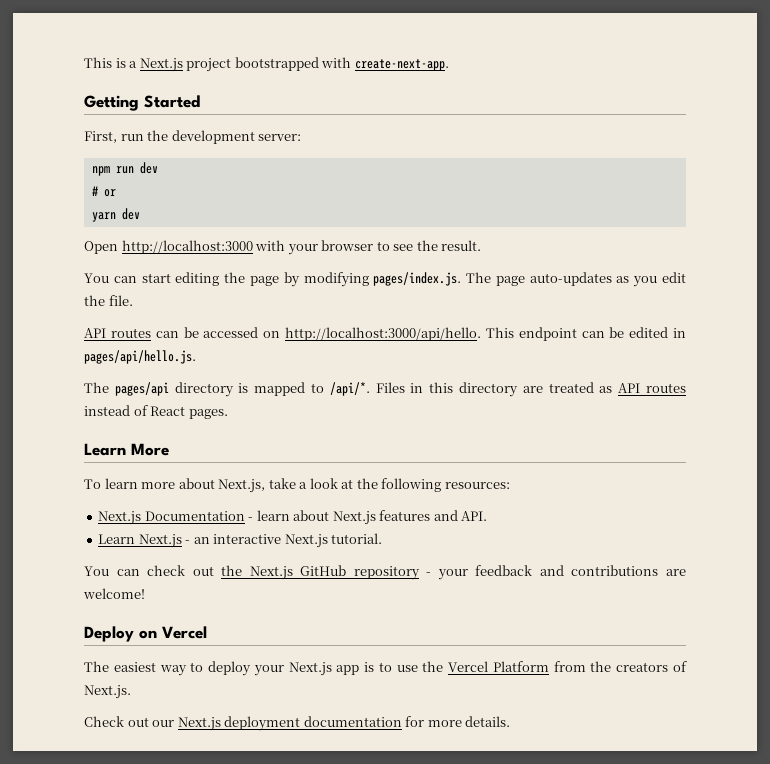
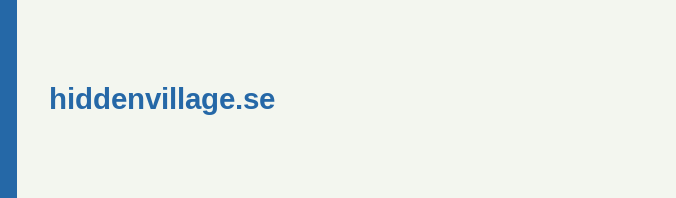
- This is a Next.js project bootstrapped with create-next-app.
- Getting Started
- First, run the development server:
- npm run dev
- # or
- yarn dev
- Open http://localhost:3000 with your browser to see the result.
- You can start editing the page by modifying pages/index.js. The page auto-updates as you edit the file.
- API routes can be accessed on http://localhost:3000/api/hello. This endpoint can be edited in pages/api/hello.js.
- The pages/api directory is mapped to /api/*. Files in this directory are treated as API routes instead of React pages.
- Learn More
- To learn more about Next.js, take a look at the following resources:
- Next.js Documentation - learn about Next.js features and API.
- Learn Next.js - an interactive Next.js tutorial.
- You can check out the Next.js GitHub repository - your feedback and contributions are welcome!
- Deploy on Vercel
- The easiest way to deploy your Next.js app is to use the Vercel Platform from the creators of Next.js.
- Check out our Next.js deployment documentation for more details.
+ hiddenvillage.se

